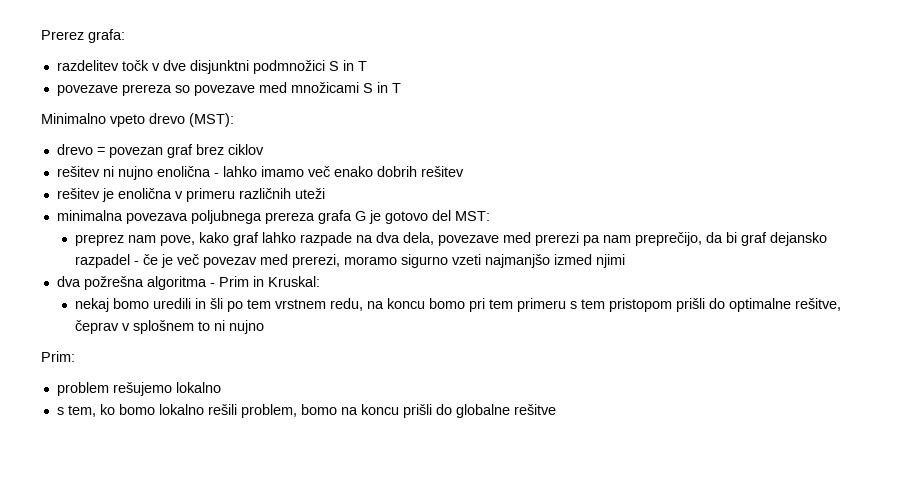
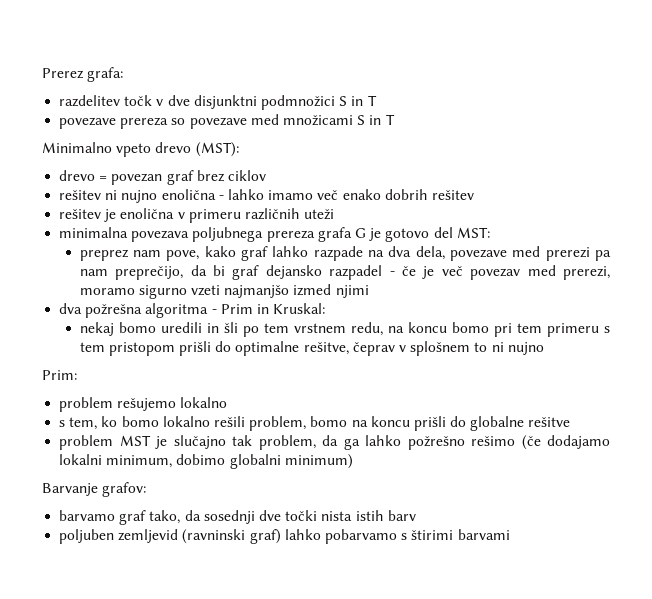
+ problem MST je slučajno tak problem, da ga lahko požrešno rešimo (če dodajamo lokalni minimum, dobimo globalni minimum)
+ Barvanje grafov:
+ barvamo graf tako, da sosednji dve točki nista istih barv
+ poljuben zemljevid (ravninski graf) lahko pobarvamo s štirimi barvami

